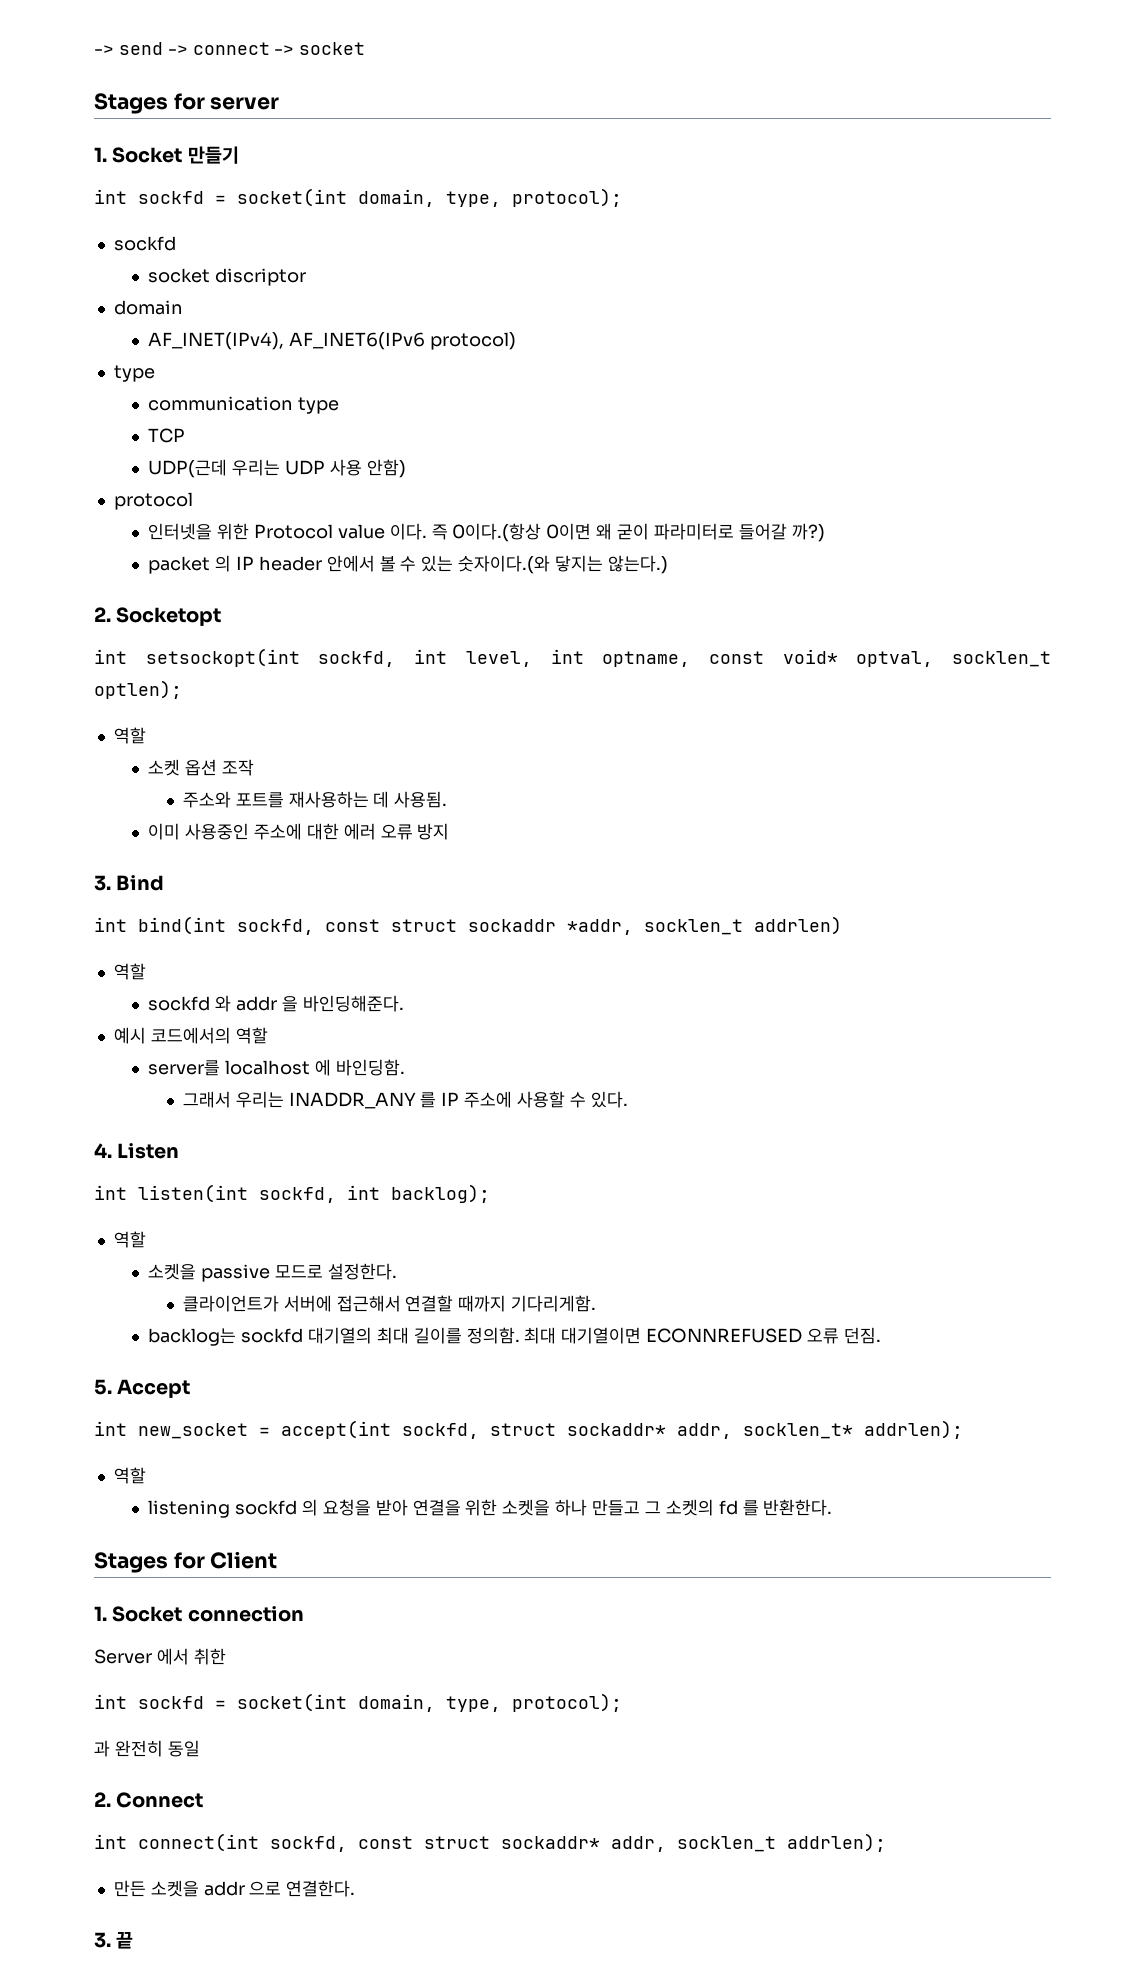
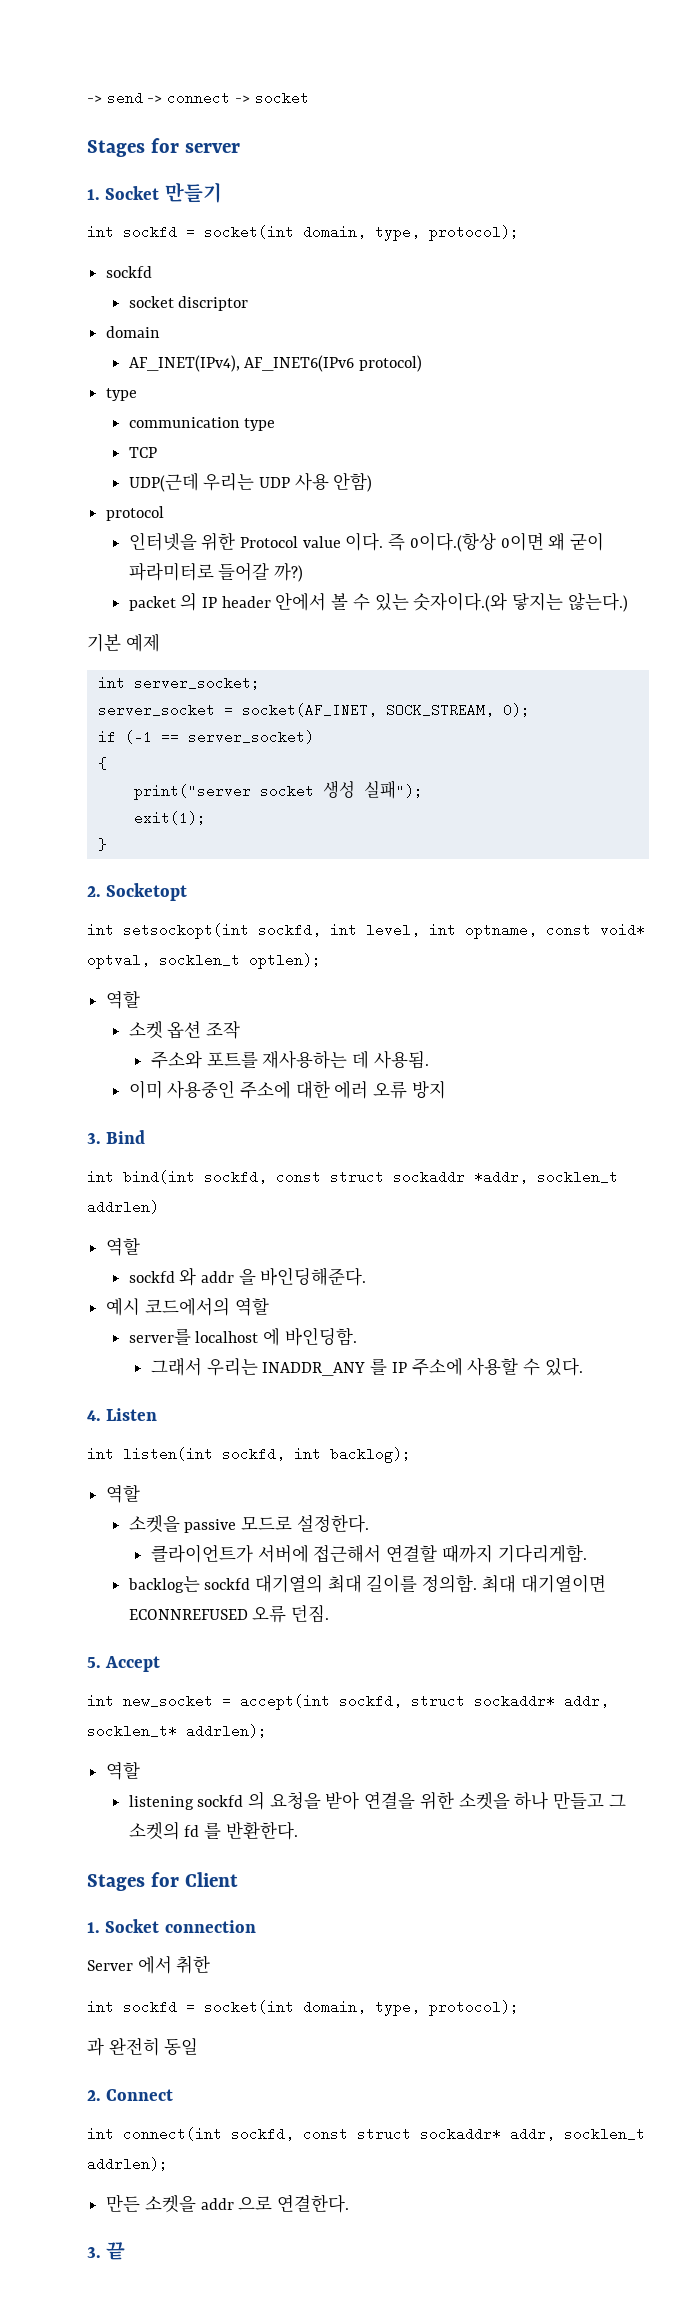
+ 기본 예제
+ int server_socket;
+ server_socket = socket(AF_INET, SOCK_STREAM, 0);
+ if (-1 == server_socket)
+ {
+ print("server socket 생성 실패");
+ exit(1);
+ }

